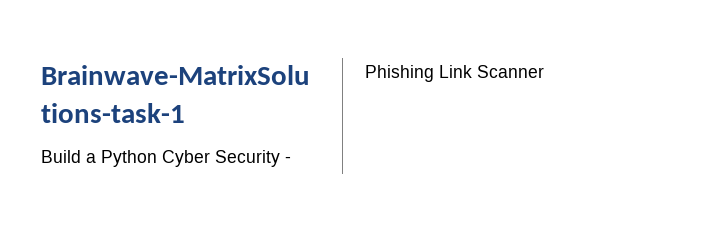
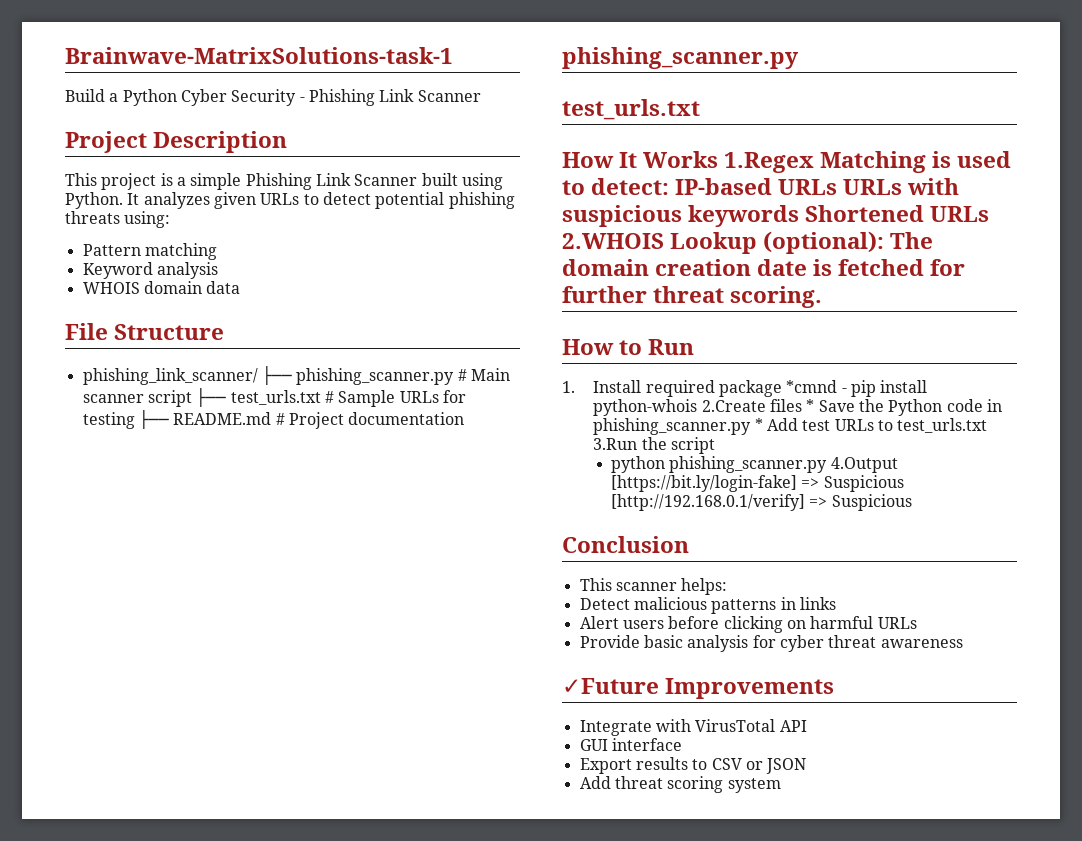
+ Project Description
+ This project is a simple Phishing Link Scanner built using Python. It analyzes given URLs to detect potential phishing threats using:
+ Pattern matching
+ Keyword analysis
+ WHOIS domain data
+ File Structure
+ phishing_link_scanner/ ├── phishing_scanner.py # Main scanner script ├── test_urls.txt # Sample URLs for testing ├── README.md # Project documentation
+ phishing_scanner.py
+ test_urls.txt
+ How It Works 1.Regex Matching is used to detect: IP-based URLs URLs with suspicious keywords Shortened URLs 2.WHOIS Lookup (optional): The domain creation date is fetched for further threat scoring.
+ How to Run
+ 1. Install required package *cmnd - pip install python-whois 2.Create files * Save the Python code in phishing_scanner.py * Add test URLs to test_urls.txt 3.Run the script
+ python phishing_scanner.py 4.Output [https://bit.ly/login-fake] => Suspicious [http://192.168.0.1/verify] => Suspicious
+ Conclusion
+ This scanner helps:
+ Detect malicious patterns in links
+ Alert users before clicking on harmful URLs
+ Provide basic analysis for cyber threat awareness
+ ✓Future Improvements
+ Integrate with VirusTotal API
+ GUI interface
+ Export results to CSV or JSON
+ Add threat scoring system

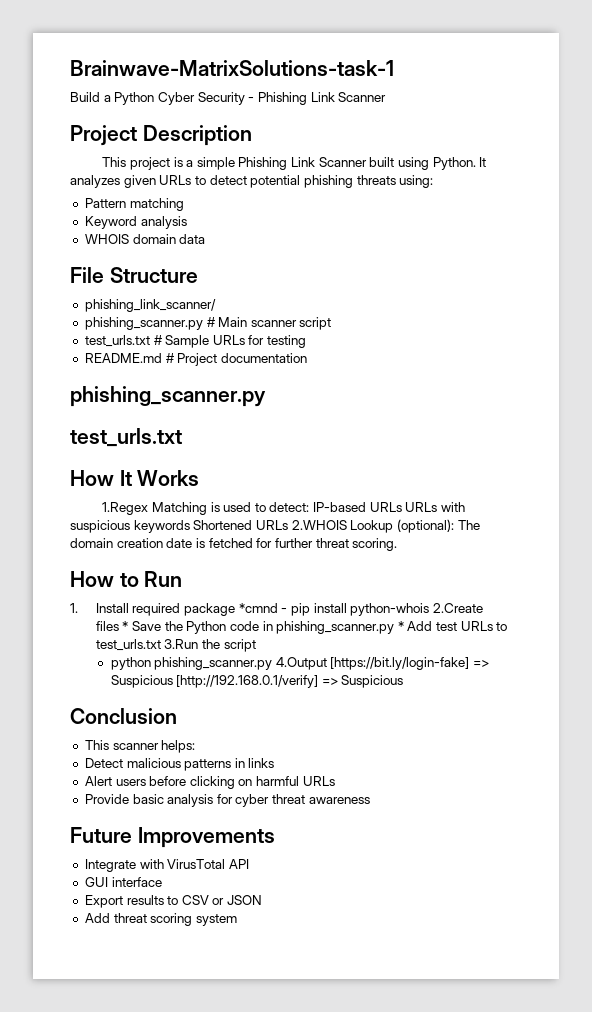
- phishing_link_scanner/ ├── phishing_scanner.py # Main scanner script ├── test_urls.txt # Sample URLs for testing ├── README.md # Project documentation
+ phishing_link_scanner/
+ phishing_scanner.py # Main scanner script
+ test_urls.txt # Sample URLs for testing
+ README.md # Project documentation
- How It Works 1.Regex Matching is used to detect: IP-based URLs URLs with suspicious keywords Shortened URLs 2.WHOIS Lookup (optional): The domain creation date is fetched for further threat scoring.
+ How It Works
+ 1.Regex Matching is used to detect: IP-based URLs URLs with suspicious keywords Shortened URLs 2.WHOIS Lookup (optional): The domain creation date is fetched for further threat scoring.
- ✓Future Improvements
+ Future Improvements

